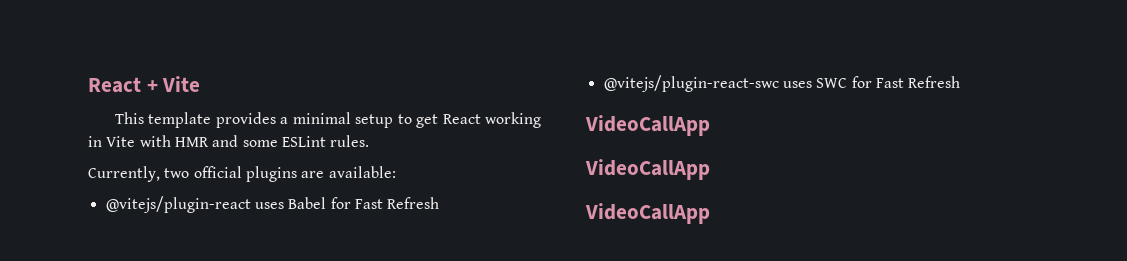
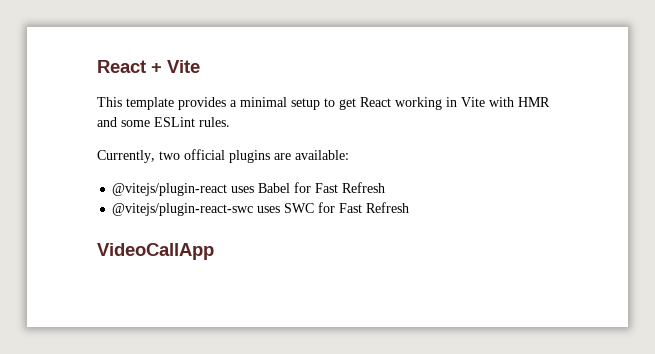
  @vitejs/plugin-react-swc uses SWC for Fast Refresh
- VideoCallApp
- VideoCallApp

